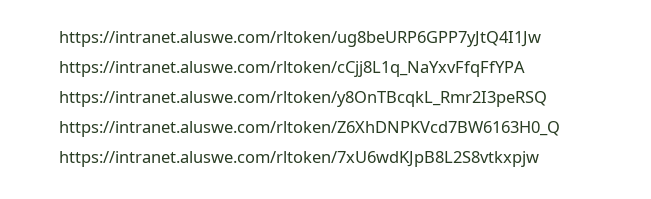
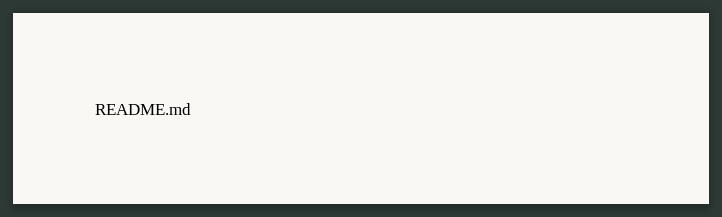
- https://intranet.aluswe.com/rltoken/ug8beURP6GPP7yJtQ4I1Jw
- https://intranet.aluswe.com/rltoken/cCjj8L1q_NaYxvFfqFfYPA
- https://intranet.aluswe.com/rltoken/y8OnTBcqkL_Rmr2I3peRSQ
- https://intranet.aluswe.com/rltoken/Z6XhDNPKVcd7BW6163H0_Q
- https://intranet.aluswe.com/rltoken/7xU6wdKJpB8L2S8vtkxpjw
+ README.md

